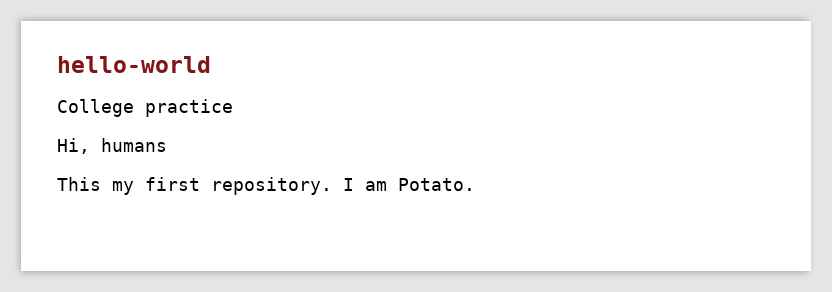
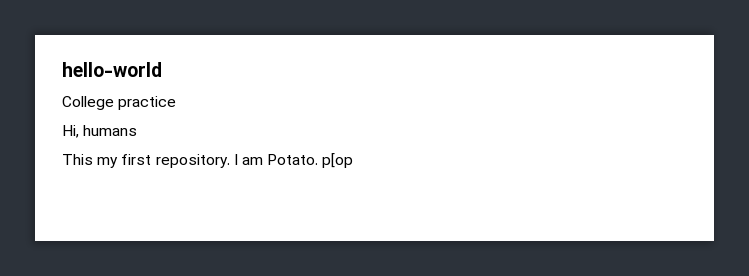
- I am Potato.
+ I am Potato. p[op

